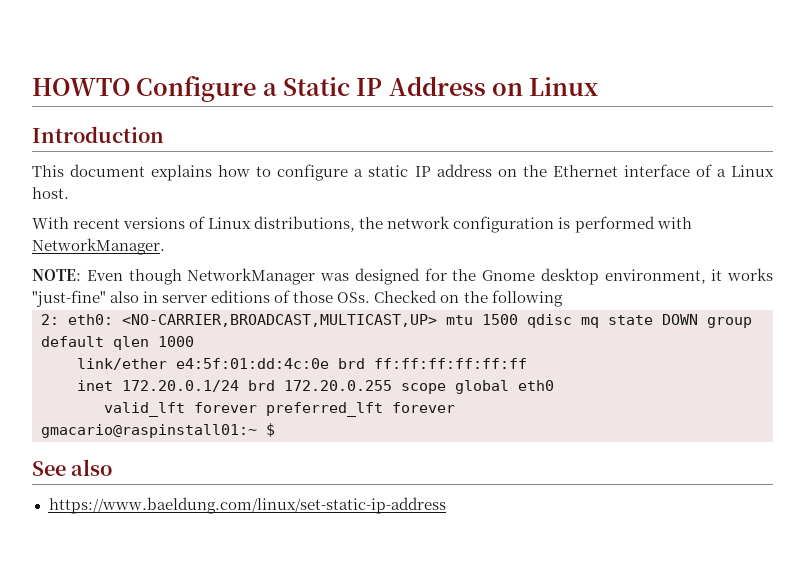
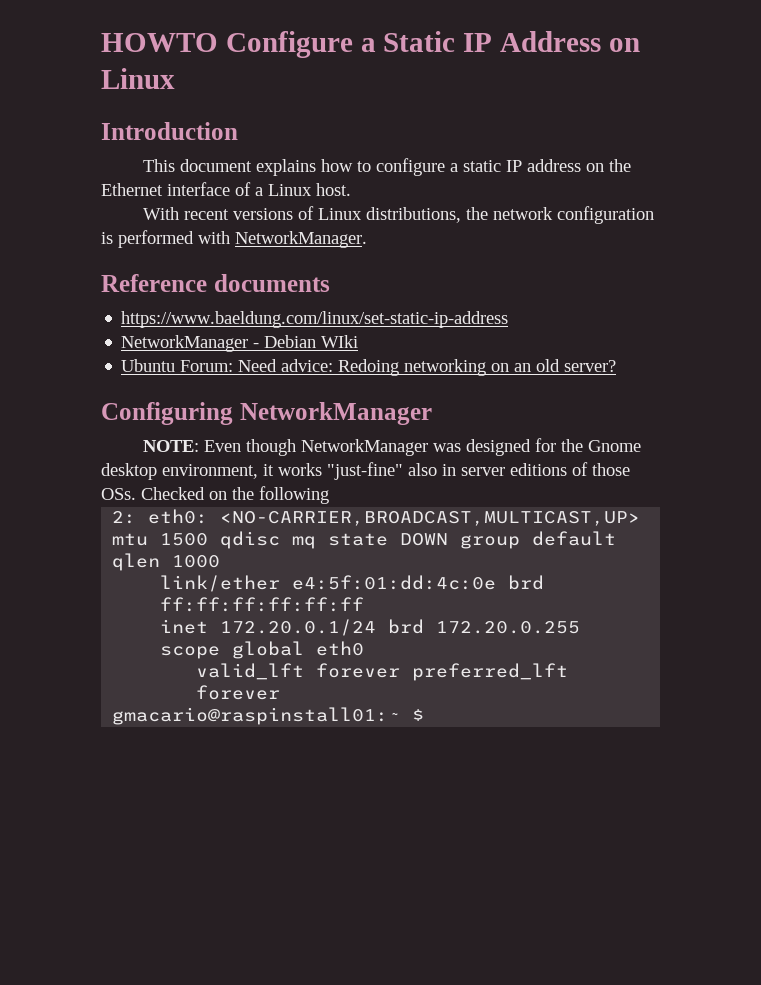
+ Reference documents
+ https://www.baeldung.com/linux/set-static-ip-address
+ NetworkManager - Debian WIki
+ Ubuntu Forum: Need advice: Redoing networking on an old server?
+ Configuring NetworkManager
- See also
- https://www.baeldung.com/linux/set-static-ip-address

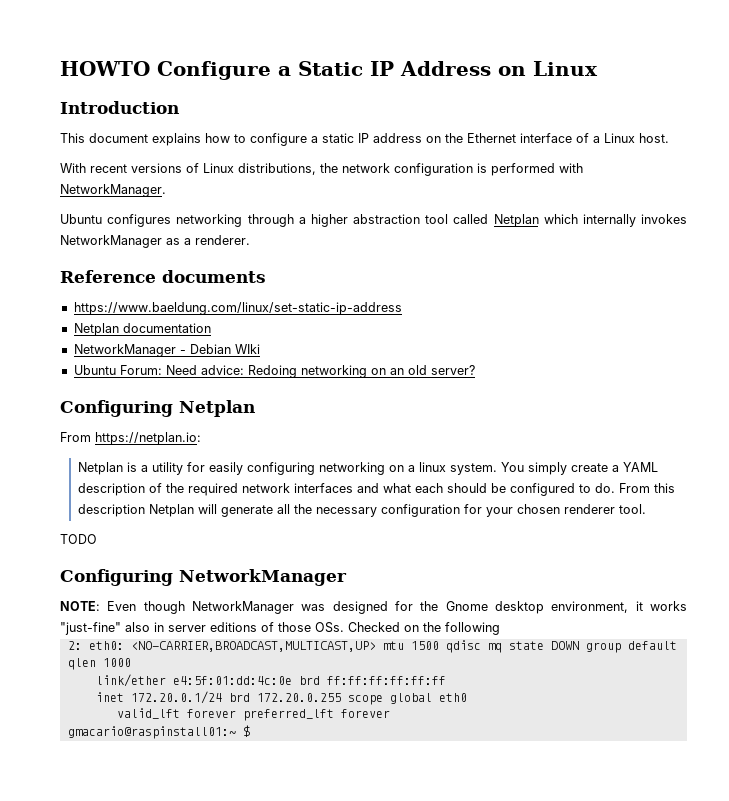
+ Ubuntu configures networking through a higher abstraction tool called Netplan which internally invokes NetworkManager as a renderer.
+ Netplan documentation
+ Configuring Netplan
+ From https://netplan.io:
+ Netplan is a utility for easily configuring networking on a linux system. You simply create a YAML description of the required network interfaces and what each should be configured to do. From this description Netplan will generate all the necessary configuration for your chosen renderer tool.
+ TODO

